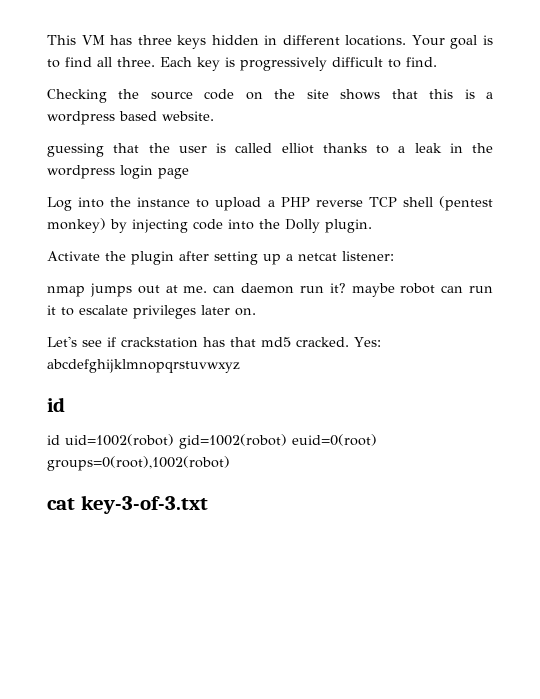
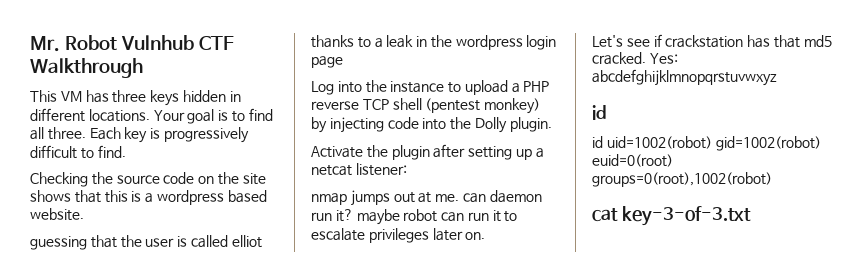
+ Mr. Robot Vulnhub CTF Walkthrough

